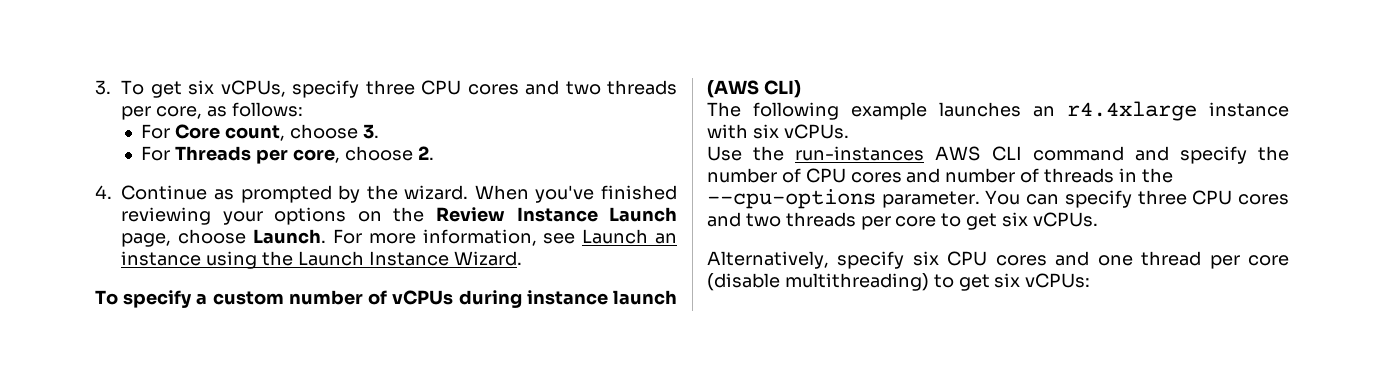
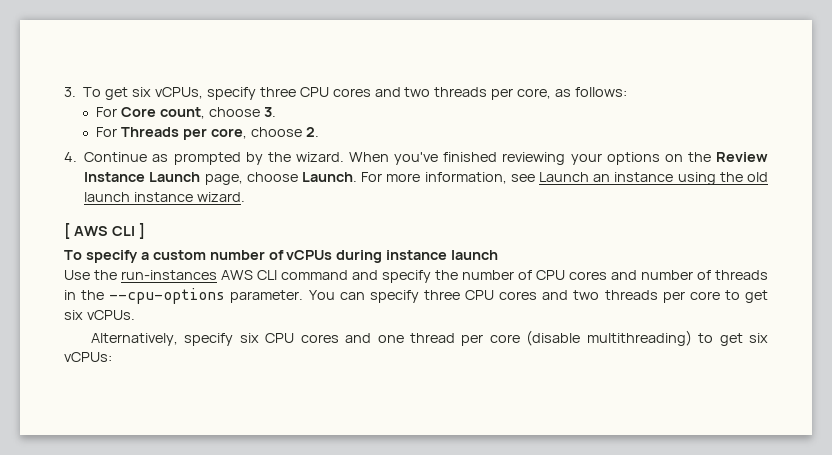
- For more information, see Launch an instance using the Launch Instance Wizard.
+ For more information, see Launch an instance using the old launch instance wizard.
+ [ AWS CLI ]
- To specify a custom number of vCPUs during instance launch (AWS CLI)
- The following example launches an r4.4xlarge instance with six vCPUs.
+ To specify a custom number of vCPUs during instance launch

